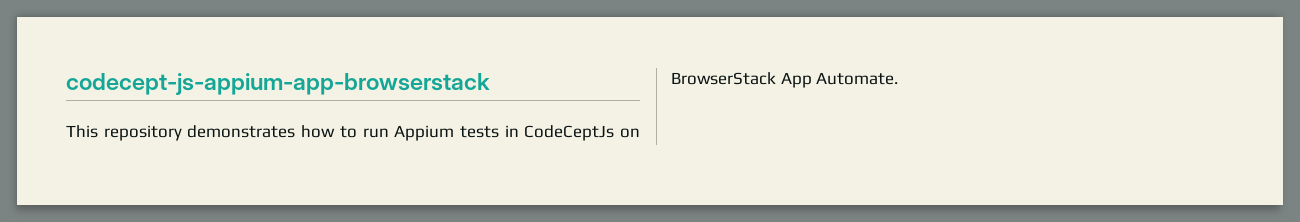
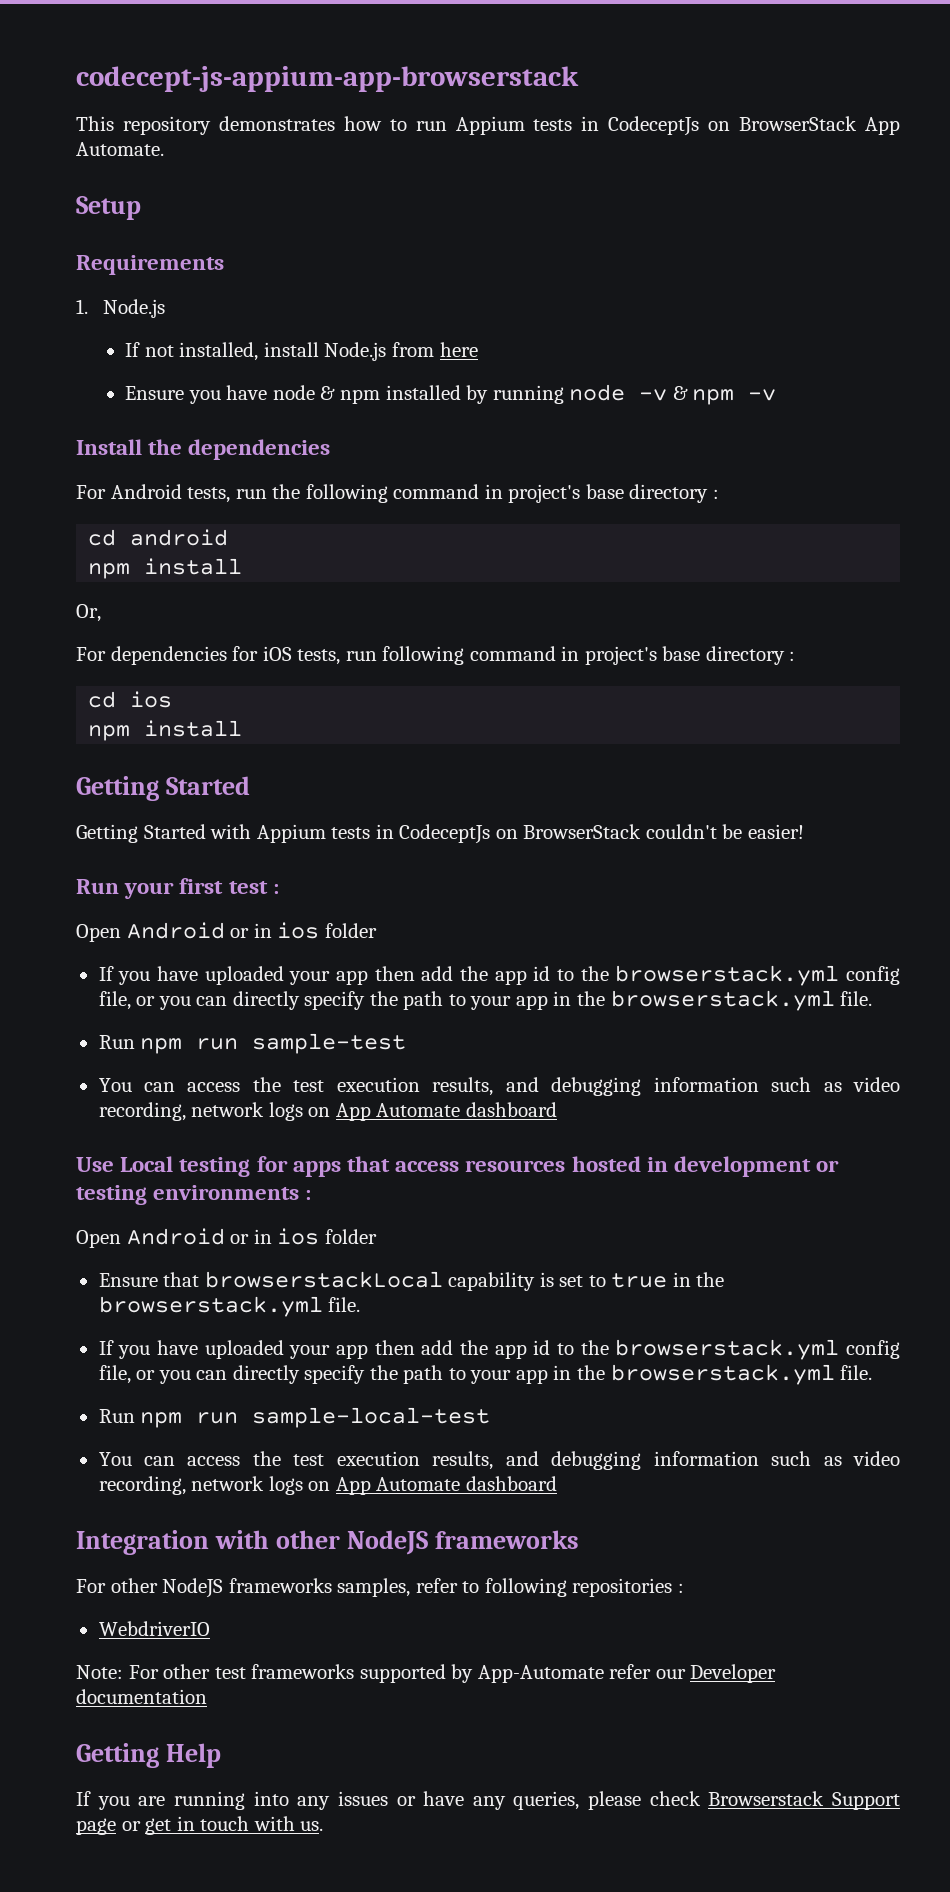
- This repository demonstrates how to run Appium tests in CodeCeptJs on BrowserStack App Automate.
+ This repository demonstrates how to run Appium tests in CodeceptJs on BrowserStack App Automate.
+ Setup
+ Requirements
+ 1. Node.js
+ If not installed, install Node.js from here
+ Ensure you have node & npm installed by running node -v & npm -v
+ Install the dependencies
+ For Android tests, run the following command in project's base directory :
+ cd android
+ npm install
+ Or,
+ For dependencies for iOS tests, run following command in project's base directory :
+ cd ios
+ npm install
+ Getting Started
+ Getting Started with Appium tests in CodeceptJs on BrowserStack couldn't be easier!
+ Run your first test :
+ Open Android or in ios folder
+ If you have uploaded your app then add the app id to the browserstack.yml config file, or you can directly specify the path to your app in the browserstack.yml file.
+ Run npm run sample-test
+ You can access the test execution results, and debugging information such as video recording, network logs on App Automate dashboard
+ Use Local testing for apps that access resources hosted in development or testing environments :
+ Open Android or in ios folder
+ Ensure that browserstackLocal capability is set to true in the browserstack.yml file.
+ If you have uploaded your app then add the app id to the browserstack.yml config file, or you can directly specify the path to your app in the browserstack.yml file.
+ Run npm run sample-local-test
+ You can access the test execution results, and debugging information such as video recording, network logs on App Automate dashboard
+ Integration with other NodeJS frameworks
+ For other NodeJS frameworks samples, refer to following repositories :
+ WebdriverIO
+ Note: For other test frameworks supported by App-Automate refer our Developer documentation
+ Getting Help
+ If you are running into any issues or have any queries, please check Browserstack Support page or get in touch with us.

